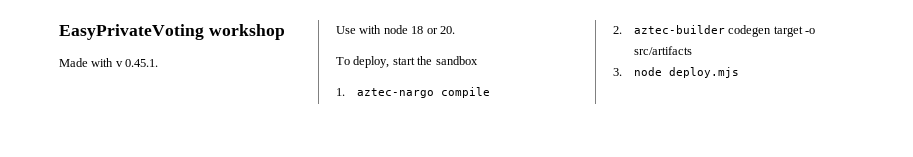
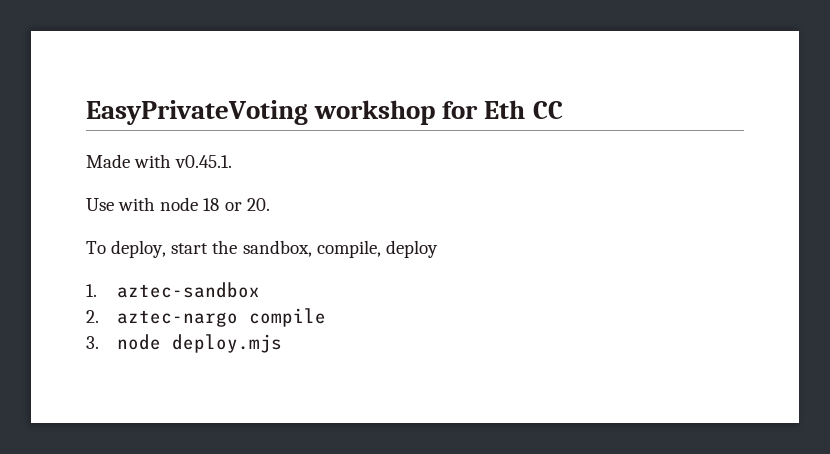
- EasyPrivateVoting workshop
+ EasyPrivateVoting workshop for Eth CC
- Made with v 0.45.1.
+ Made with v0.45.1.
- To deploy, start the sandbox
- 1. aztec-nargo compile
- 2. aztec-builder codegen target -o src/artifacts
+ To deploy, start the sandbox, compile, deploy
+ 1. aztec-sandbox
+ 2. aztec-nargo compile

